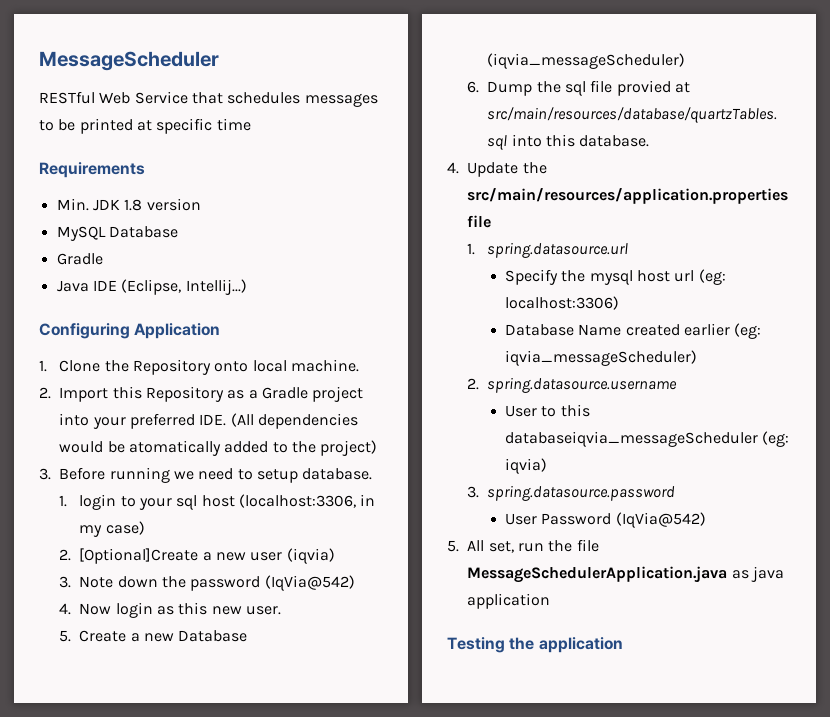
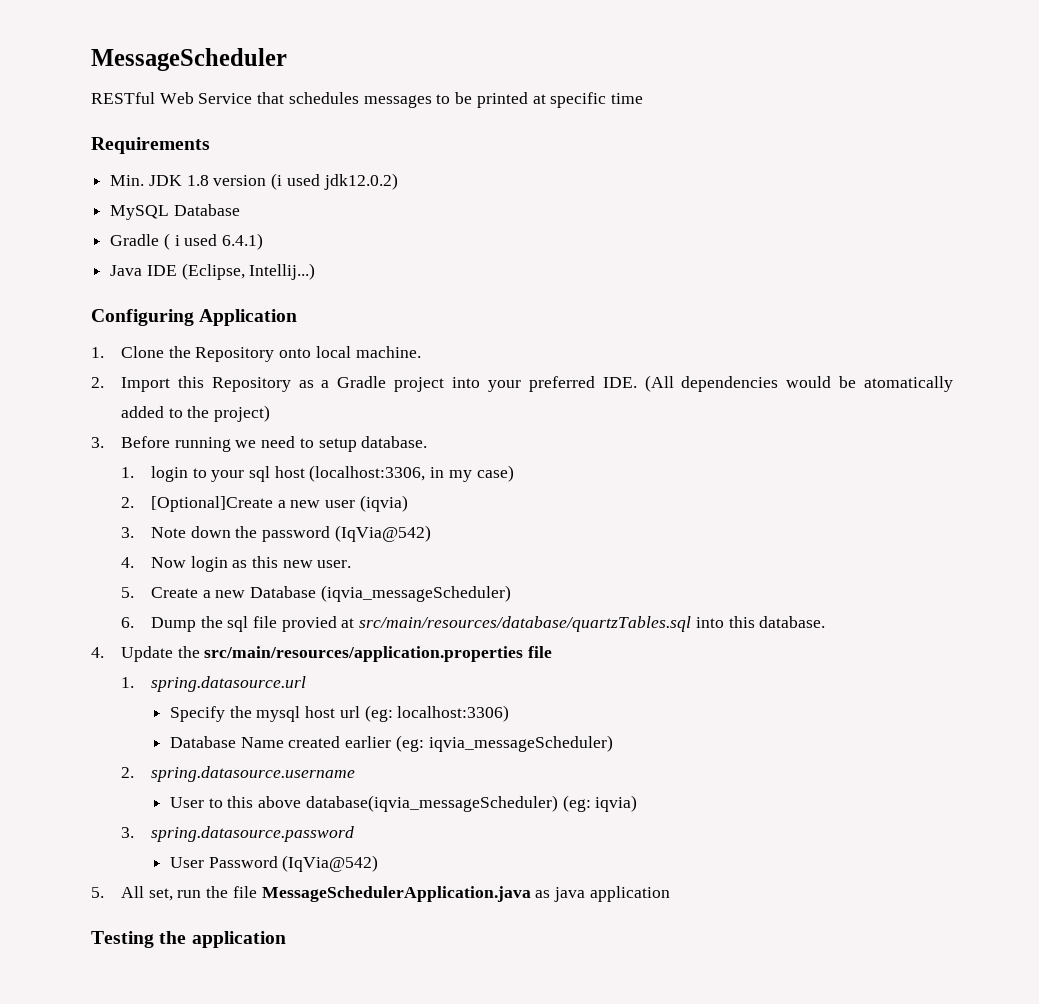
- Min. JDK 1.8 version
+ Min. JDK 1.8 version (i used jdk12.0.2)
  MySQL Database
- Gradle
+ Gradle ( i used 6.4.1)
- User to this databaseiqvia_messageScheduler (eg: iqvia)
+ User to this above database(iqvia_messageScheduler) (eg: iqvia)

